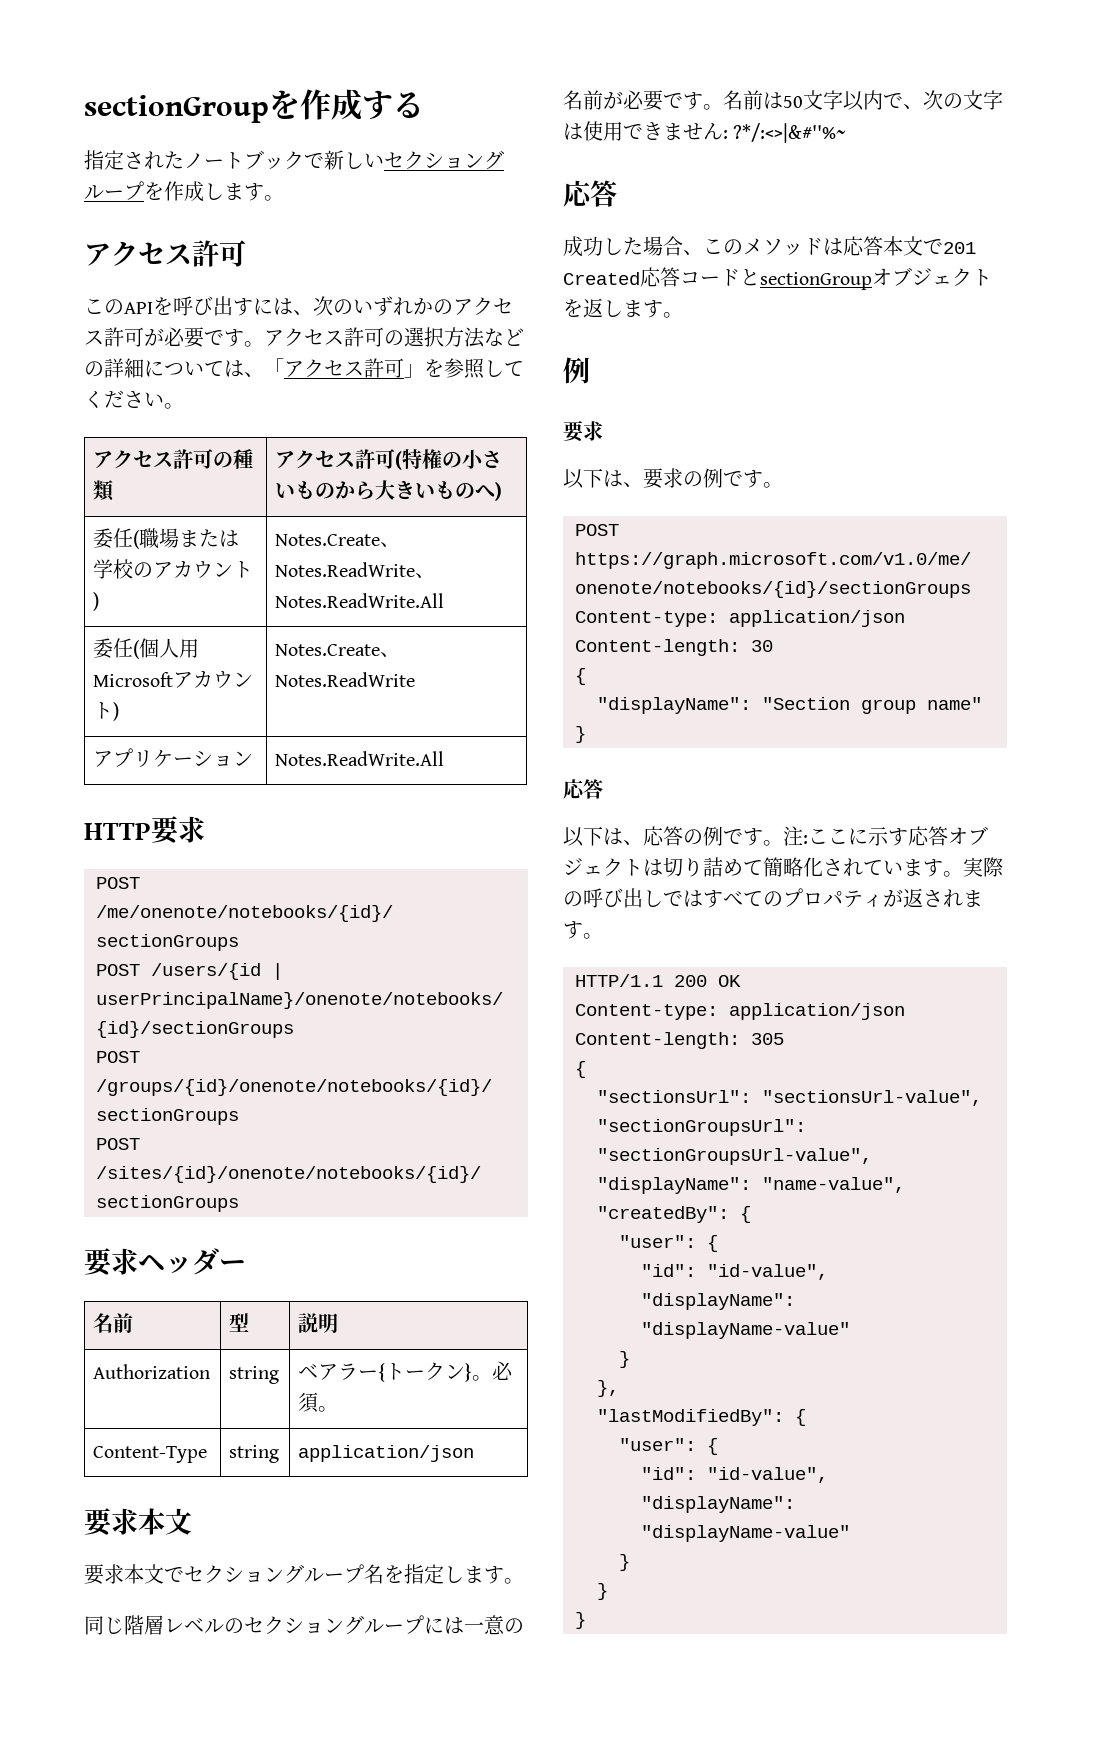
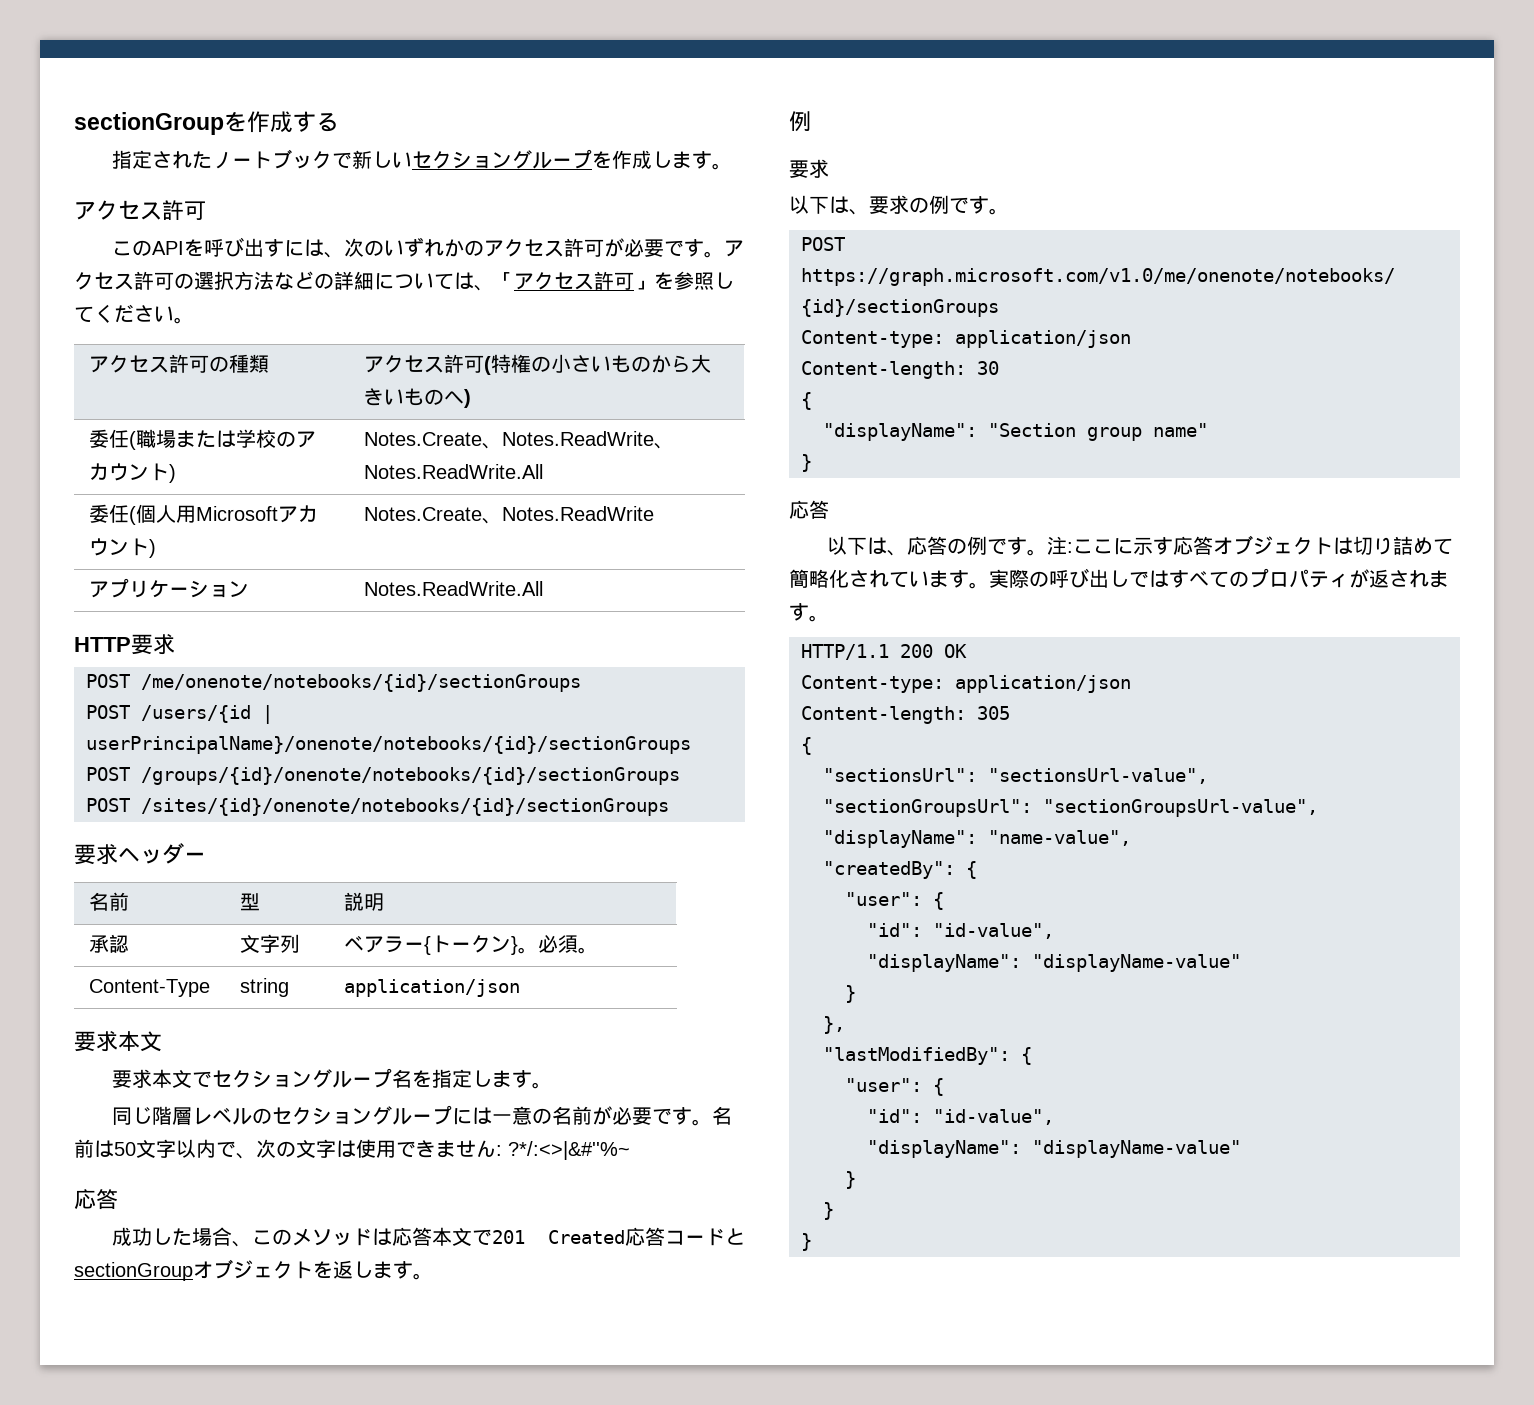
- Authorization | string | ベアラー{トークン}。必須。
+ 承認 | 文字列 | ベアラー{トークン}。必須。

